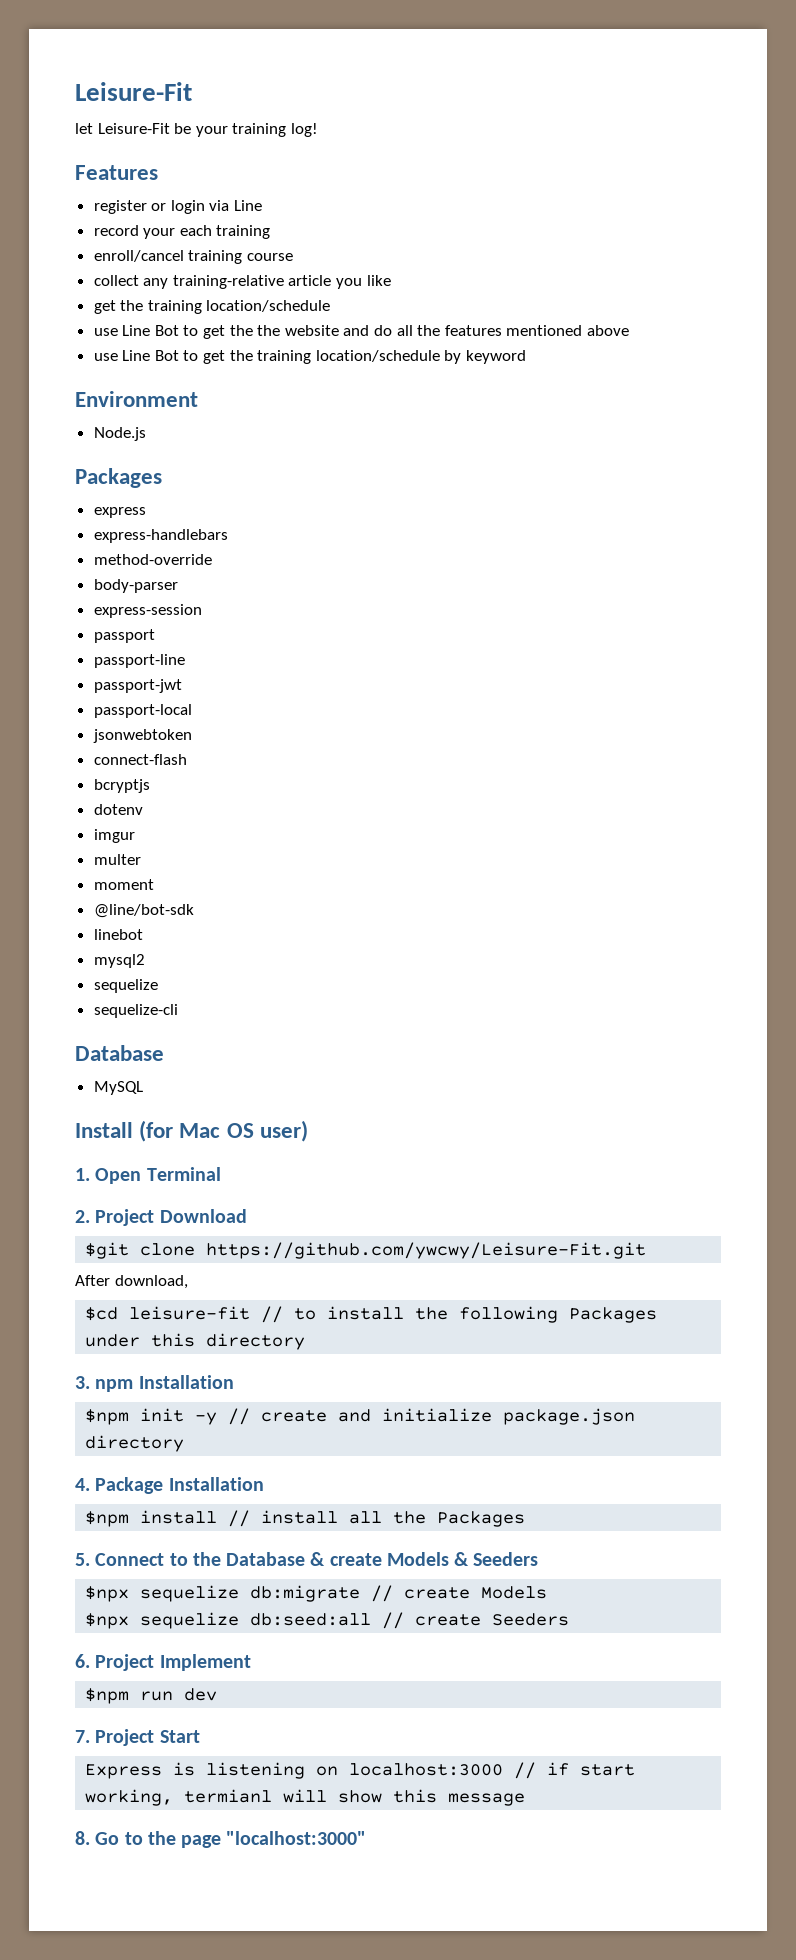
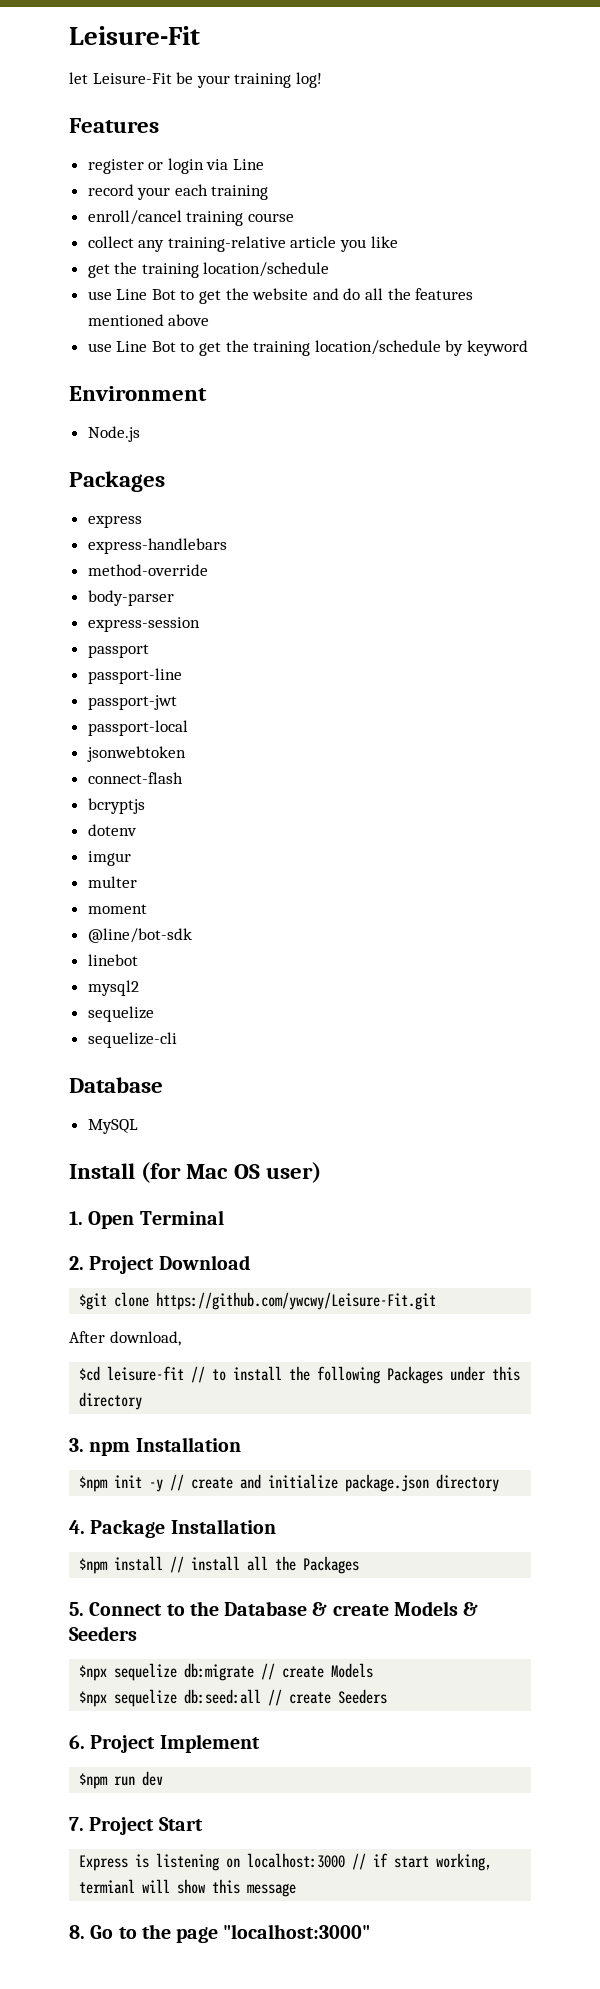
- use Line Bot to get the the website and do all the features mentioned above
+ use Line Bot to get the website and do all the features mentioned above

